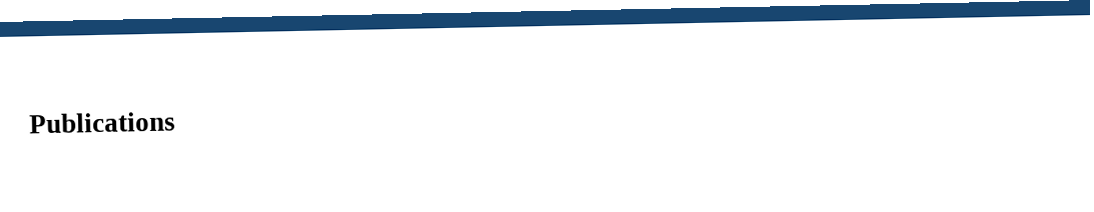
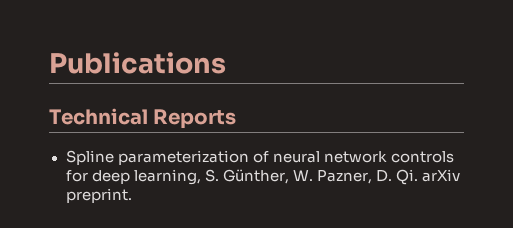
+ Technical Reports
+ Spline parameterization of neural network controls for deep learning, S. Günther, W. Pazner, D. Qi. arXiv preprint.

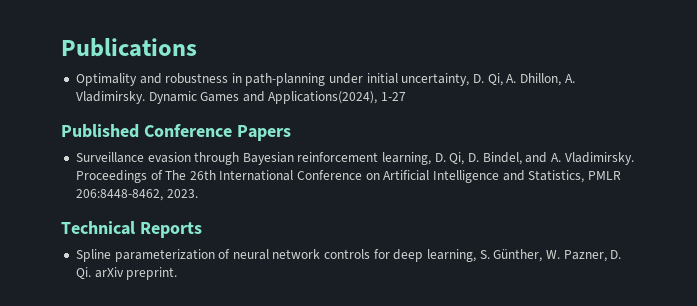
+ Optimality and robustness in path-planning under initial uncertainty, D. Qi, A. Dhillon, A. Vladimirsky. Dynamic Games and Applications(2024), 1-27
+ Published Conference Papers
+ Surveillance evasion through Bayesian reinforcement learning, D. Qi, D. Bindel, and A. Vladimirsky. Proceedings of The 26th International Conference on Artificial Intelligence and Statistics, PMLR 206:8448-8462, 2023.

